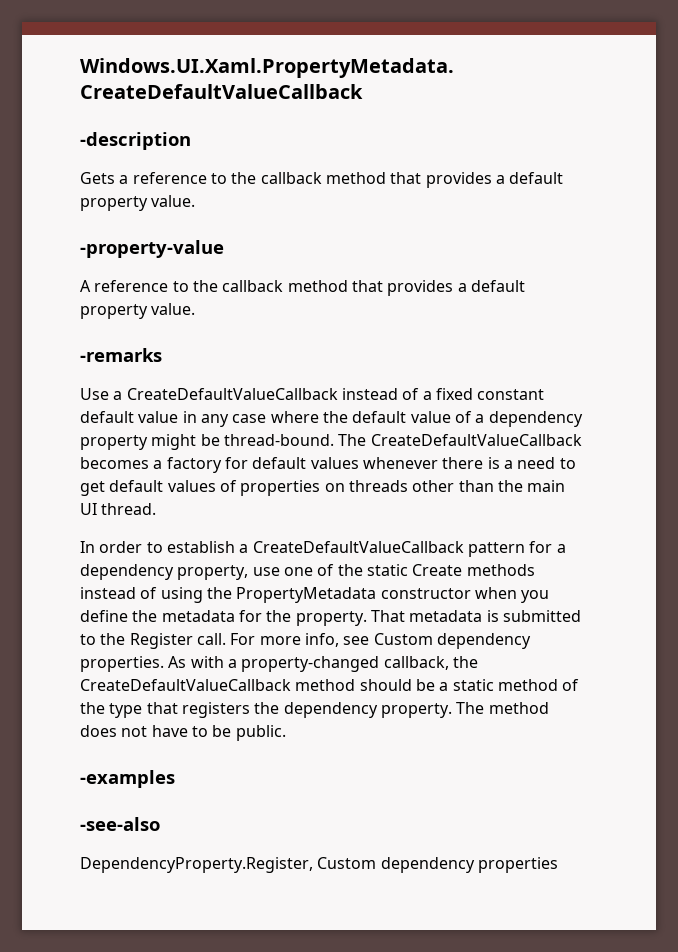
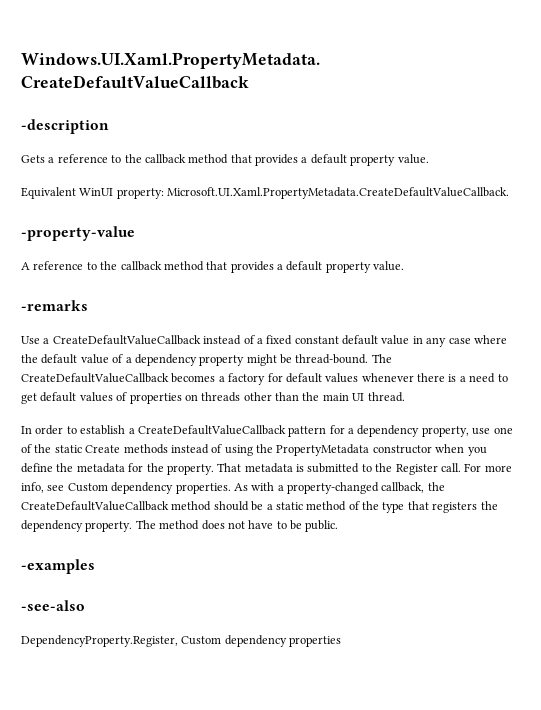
+ Equivalent WinUI property: Microsoft.UI.Xaml.PropertyMetadata.CreateDefaultValueCallback.

